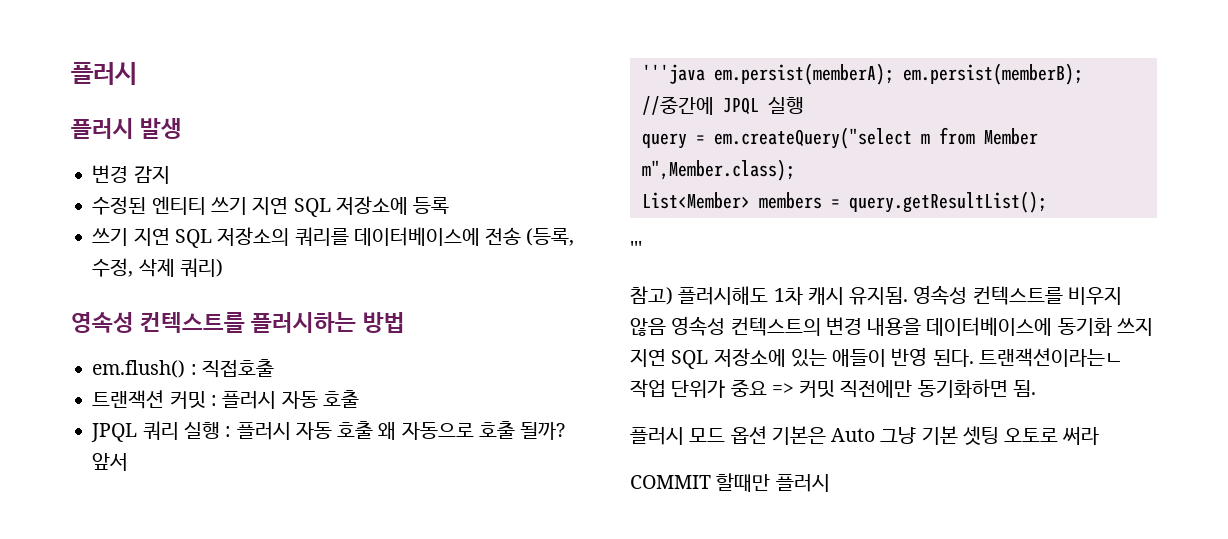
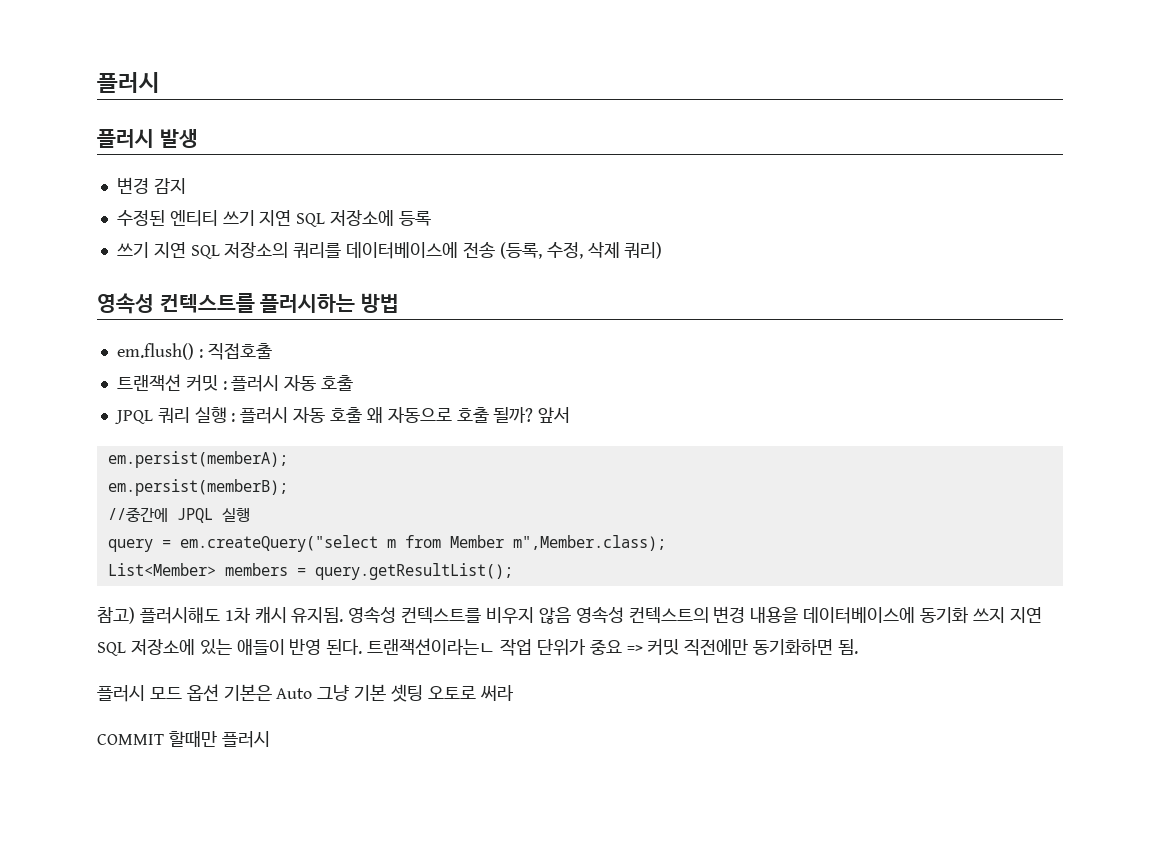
- '''java em.persist(memberA); em.persist(memberB);
+ em.persist(memberA);
+ em.persist(memberB);
- '''

